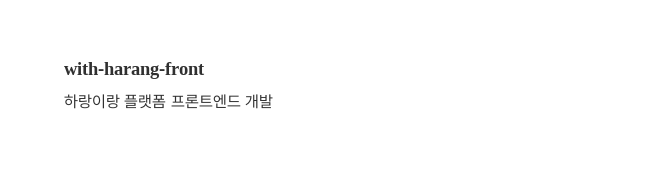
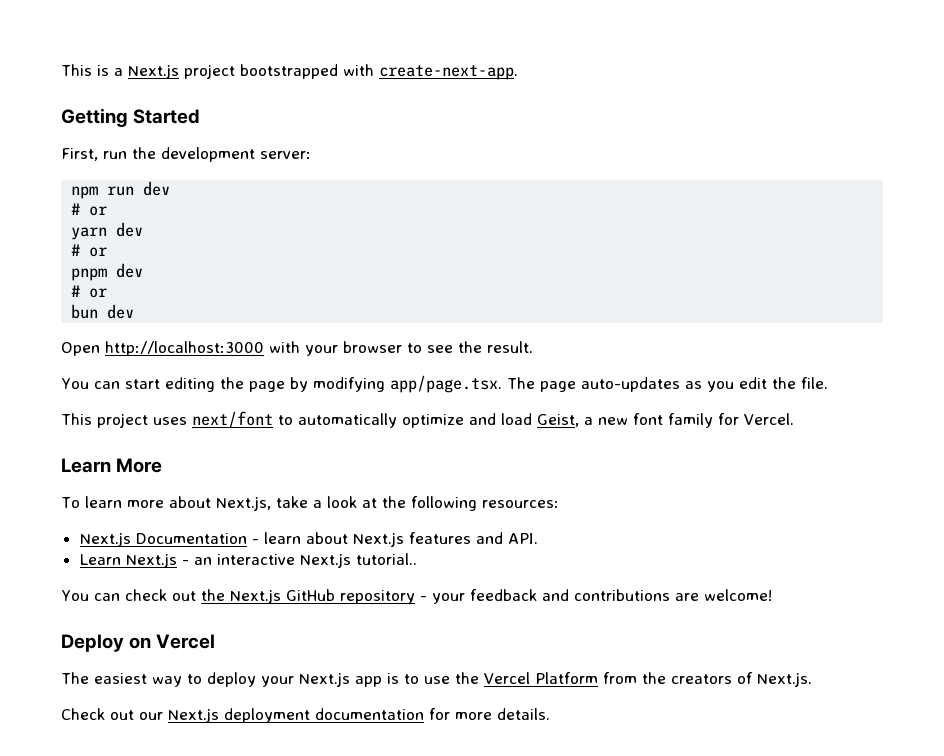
- with-harang-front
- 하랑이랑 플랫폼 프론트엔드 개발
+ This is a Next.js project bootstrapped with create-next-app.
+ Getting Started
+ First, run the development server:
+ npm run dev
+ # or
+ yarn dev
+ # or
+ pnpm dev
+ # or
+ bun dev
+ Open http://localhost:3000 with your browser to see the result.
+ You can start editing the page by modifying app/page.tsx. The page auto-updates as you edit the file.
+ This project uses next/font to automatically optimize and load Geist, a new font family for Vercel.
+ Learn More
+ To learn more about Next.js, take a look at the following resources:
+ Next.js Documentation - learn about Next.js features and API.
+ Learn Next.js - an interactive Next.js tutorial..
+ You can check out the Next.js GitHub repository - your feedback and contributions are welcome!
+ Deploy on Vercel
+ The easiest way to deploy your Next.js app is to use the Vercel Platform from the creators of Next.js.
+ Check out our Next.js deployment documentation for more details.

